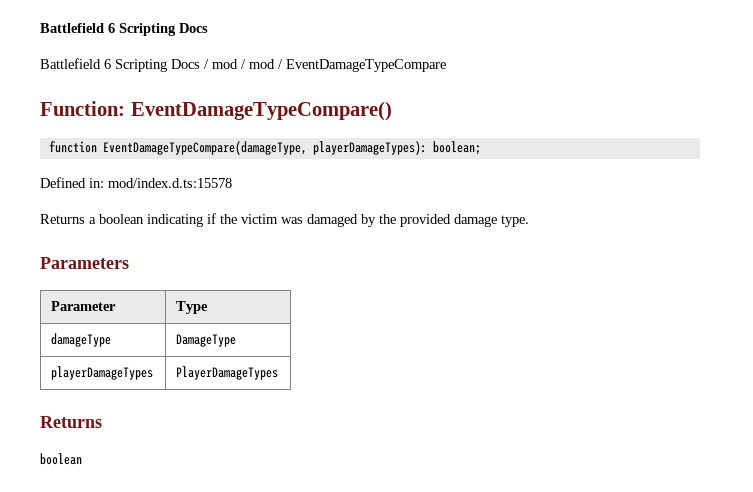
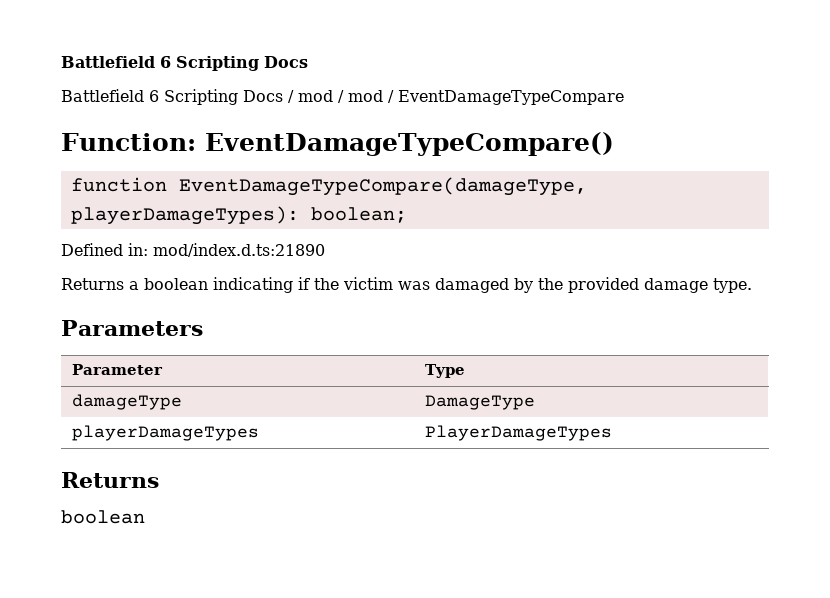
- Defined in: mod/index.d.ts:15578
+ Defined in: mod/index.d.ts:21890

